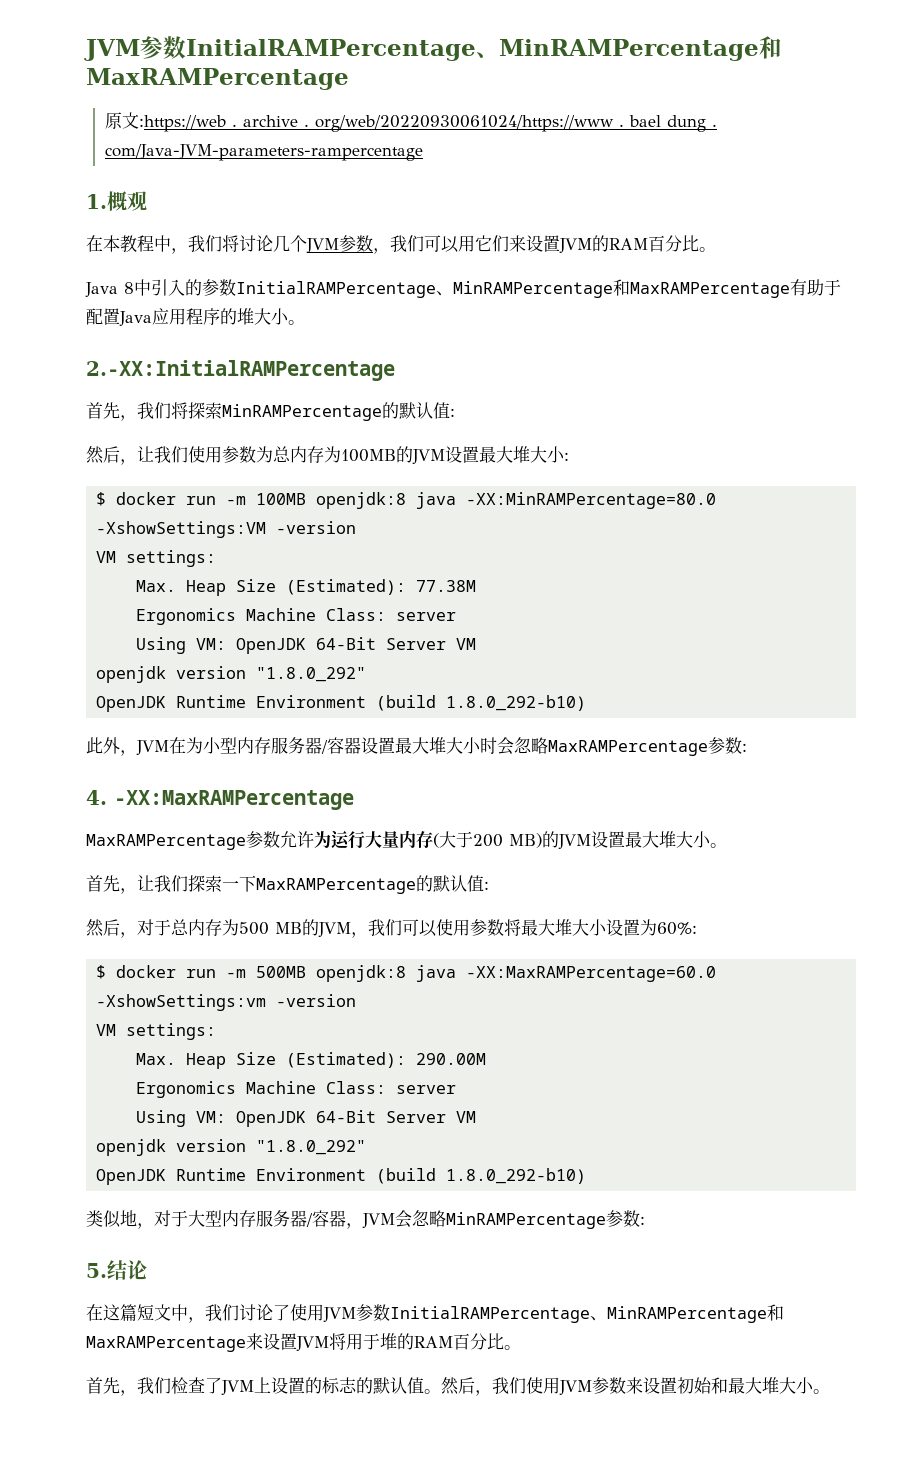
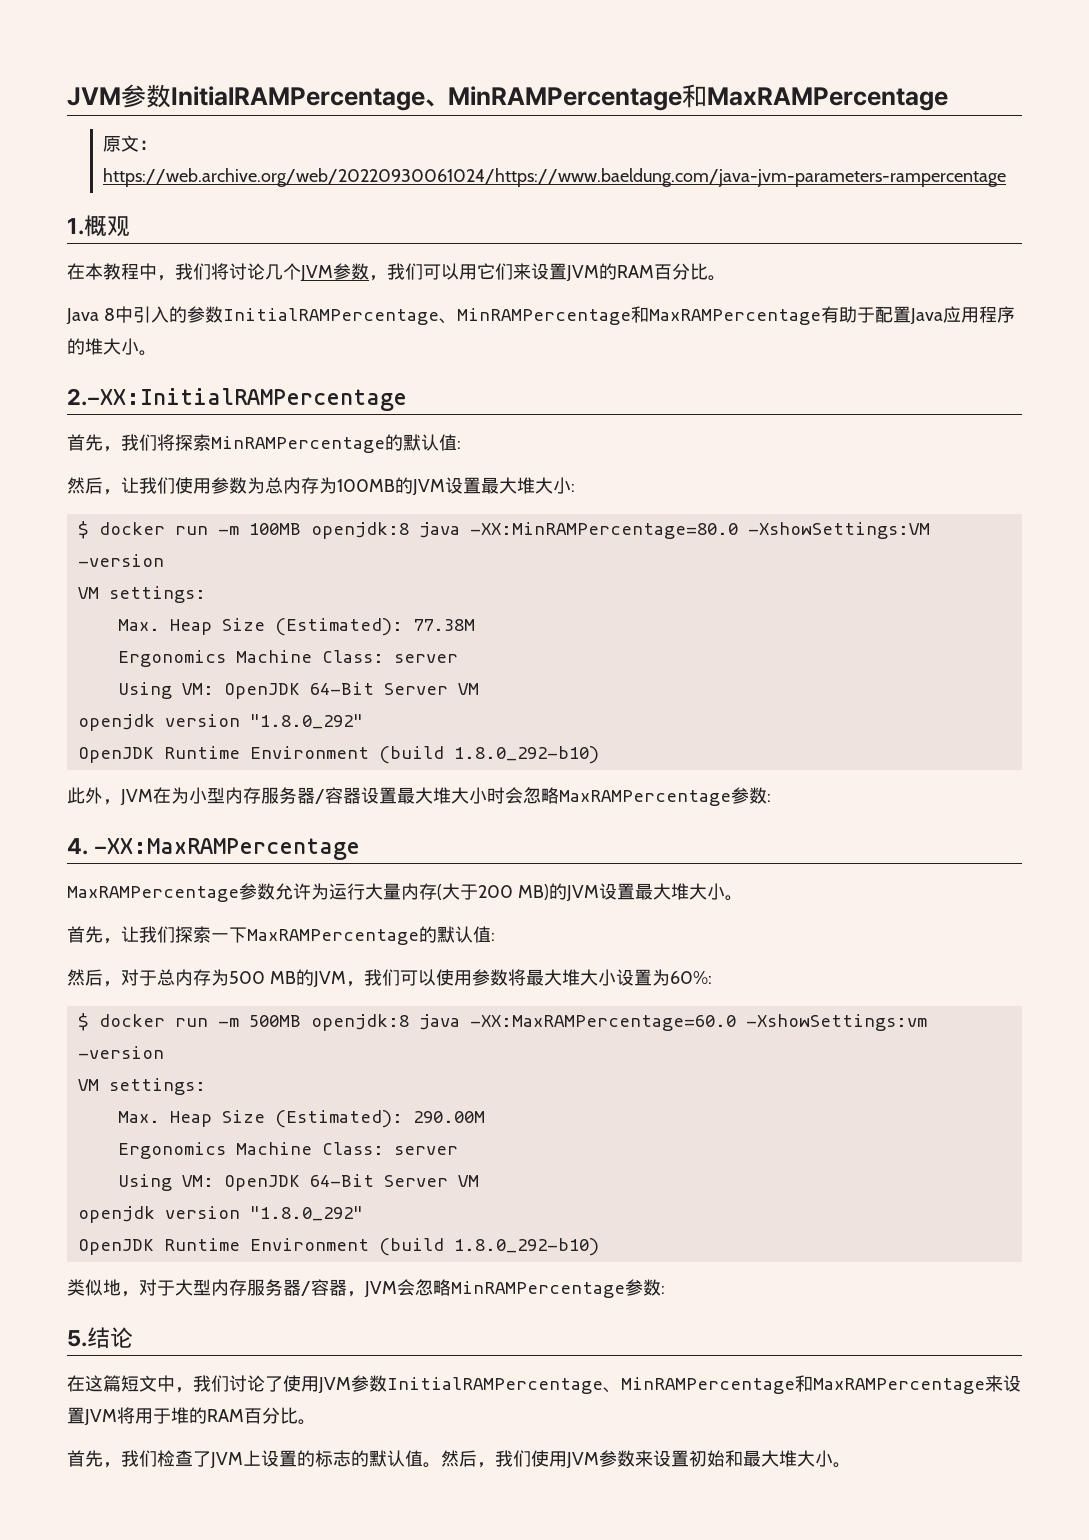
- 原文:https://web . archive . org/web/20220930061024/https://www . bael dung . com/Java-JVM-parameters-rampercentage
+ 原文：https://web.archive.org/web/20220930061024/https://www.baeldung.com/java-jvm-parameters-rampercentage

